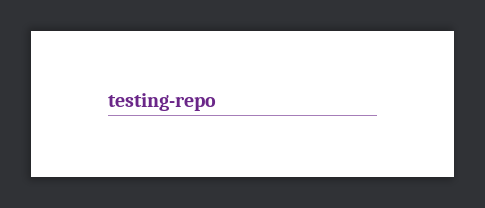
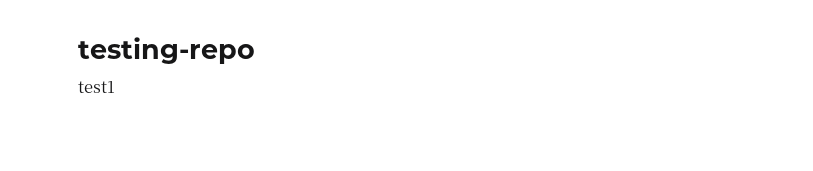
+ test1

